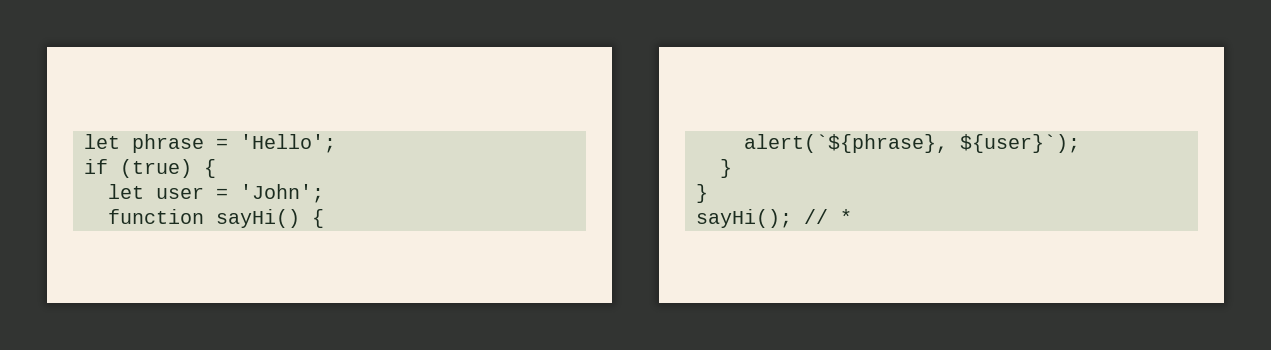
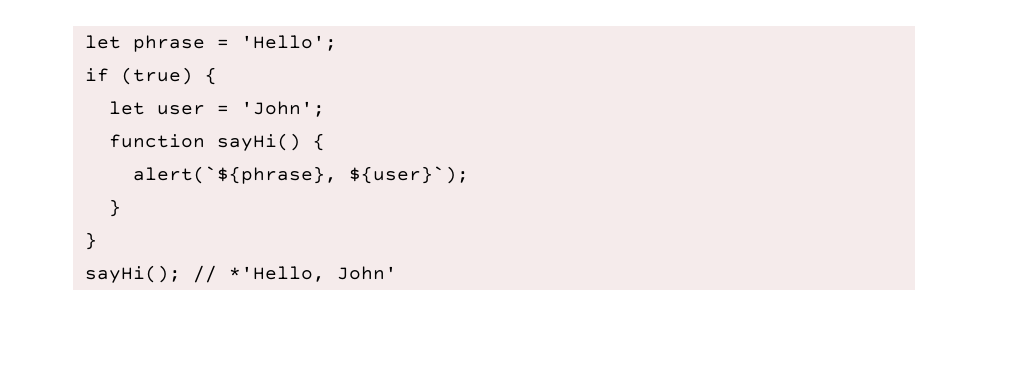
- sayHi(); // *
+ sayHi(); // *'Hello, John'

